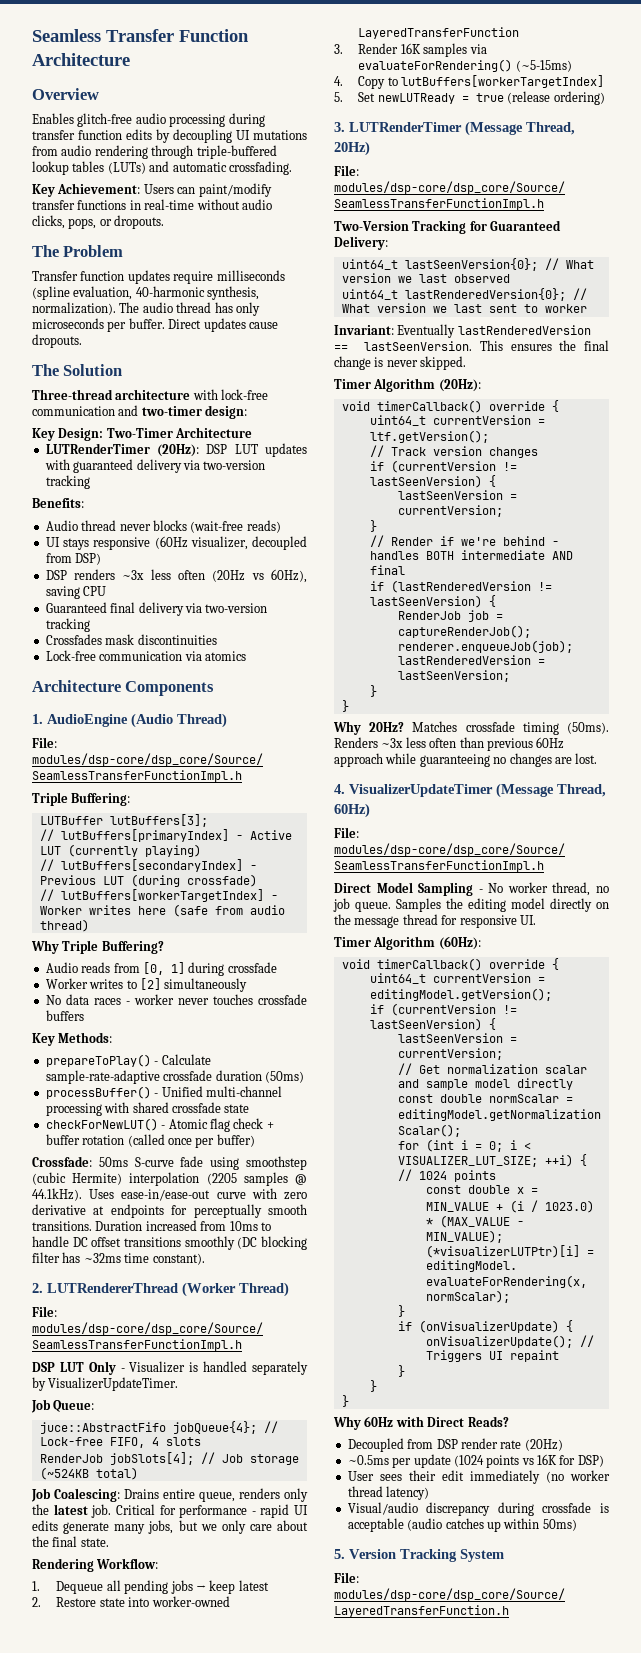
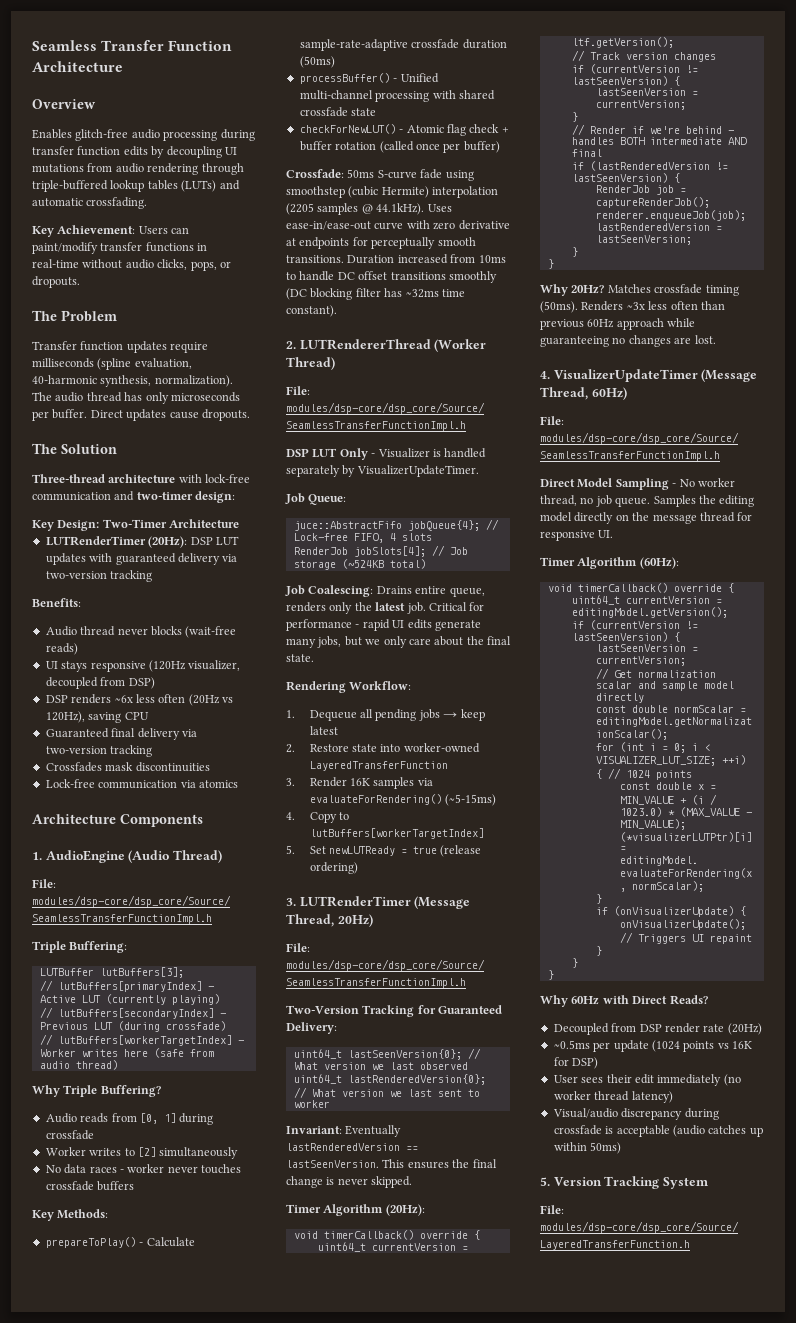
- UI stays responsive (60Hz visualizer, decoupled from DSP)
+ UI stays responsive (120Hz visualizer, decoupled from DSP)
- DSP renders ~3x less often (20Hz vs 60Hz), saving CPU
+ DSP renders ~6x less often (20Hz vs 120Hz), saving CPU

